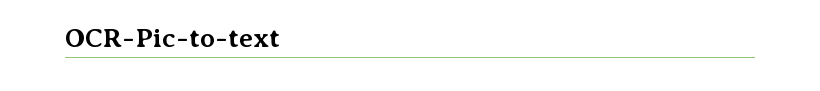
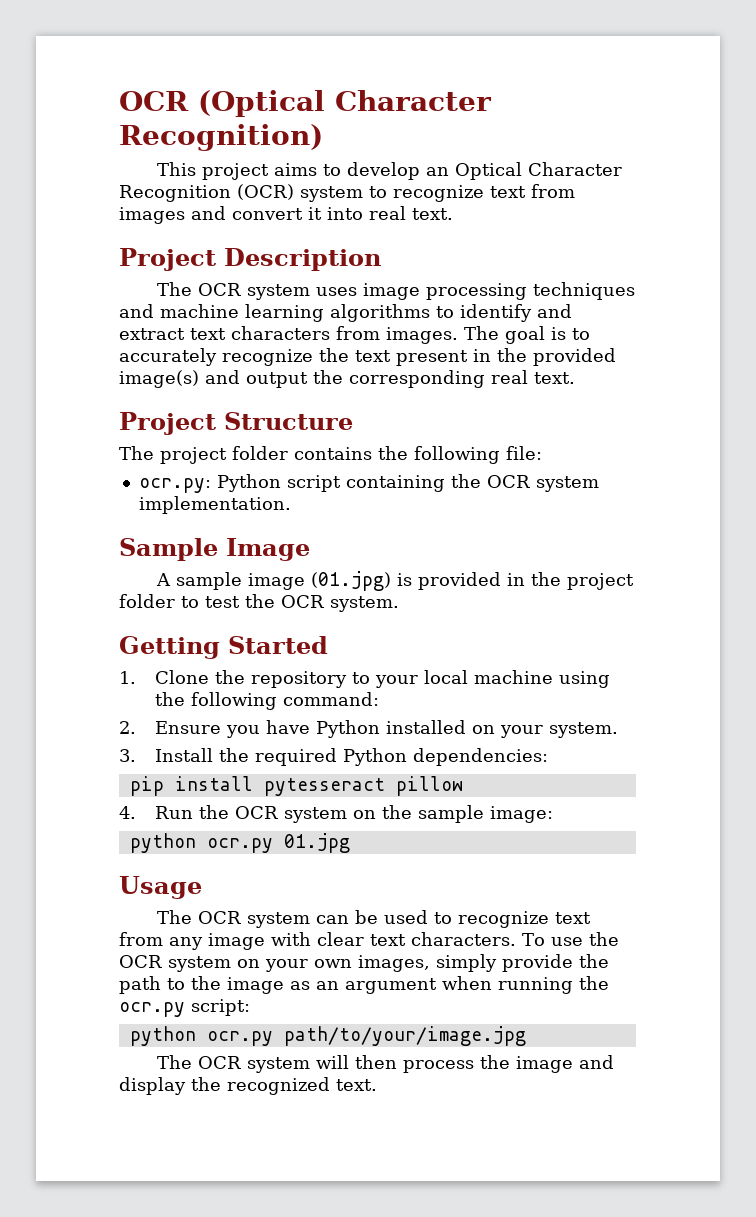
- OCR-Pic-to-text
+ OCR (Optical Character Recognition)
+ This project aims to develop an Optical Character Recognition (OCR) system to recognize text from images and convert it into real text.
+ Project Description
+ The OCR system uses image processing techniques and machine learning algorithms to identify and extract text characters from images. The goal is to accurately recognize the text present in the provided image(s) and output the corresponding real text.
+ Project Structure
+ The project folder contains the following file:
+ ocr.py: Python script containing the OCR system implementation.
+ Sample Image
+ A sample image (01.jpg) is provided in the project folder to test the OCR system.
+ Getting Started
+ 1. Clone the repository to your local machine using the following command:
+ 2. Ensure you have Python installed on your system.
+ 3. Install the required Python dependencies:
+ pip install pytesseract pillow
+ 4. Run the OCR system on the sample image:
+ python ocr.py 01.jpg
+ Usage
+ The OCR system can be used to recognize text from any image with clear text characters. To use the OCR system on your own images, simply provide the path to the image as an argument when running the ocr.py script:
+ python ocr.py path/to/your/image.jpg
+ The OCR system will then process the image and display the recognized text.

